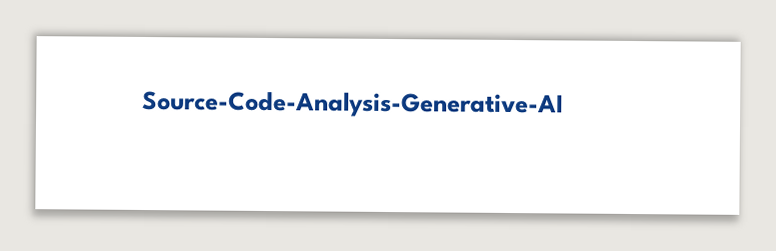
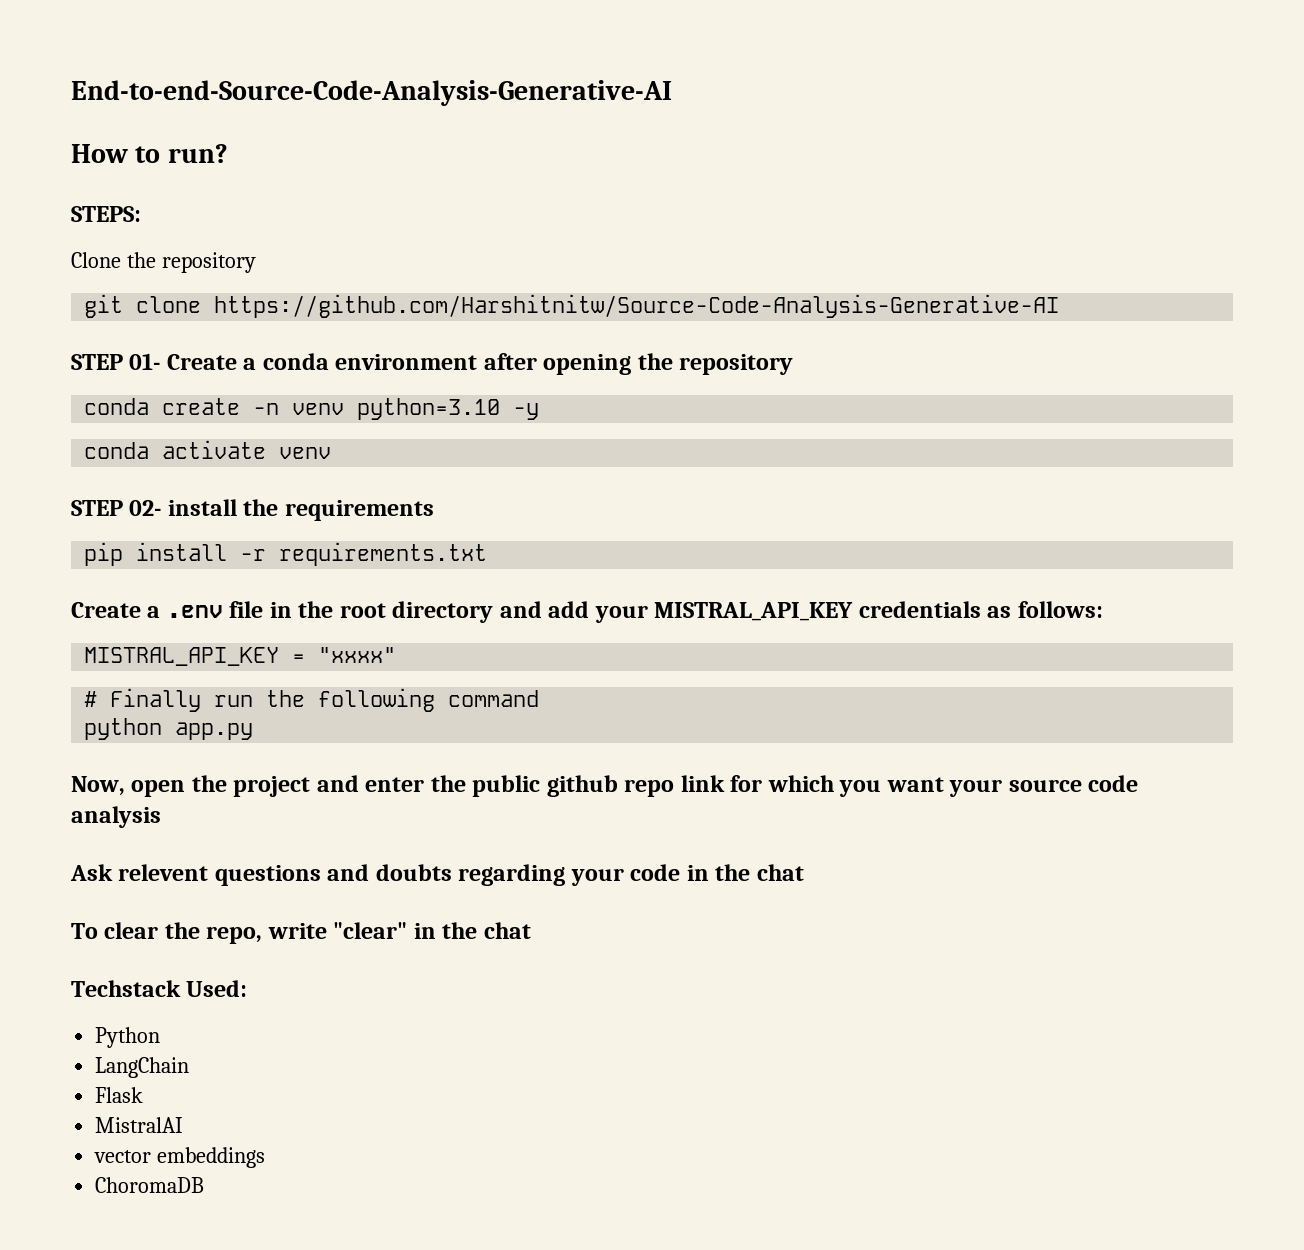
- Source-Code-Analysis-Generative-AI
+ End-to-end-Source-Code-Analysis-Generative-AI
+ How to run?
+ STEPS:
+ Clone the repository
+ git clone https://github.com/Harshitnitw/Source-Code-Analysis-Generative-AI
+ STEP 01- Create a conda environment after opening the repository
+ conda create -n venv python=3.10 -y
+ conda activate venv
+ STEP 02- install the requirements
+ pip install -r requirements.txt
+ Create a .env file in the root directory and add your MISTRAL_API_KEY credentials as follows:
+ MISTRAL_API_KEY = "xxxx"
+ # Finally run the following command
+ python app.py
+ Now, open the project and enter the public github repo link for which you want your source code analysis
+ Ask relevent questions and doubts regarding your code in the chat
+ To clear the repo, write "clear" in the chat
+ Techstack Used:
+ Python
+ LangChain
+ Flask
+ MistralAI
+ vector embeddings
+ ChoromaDB

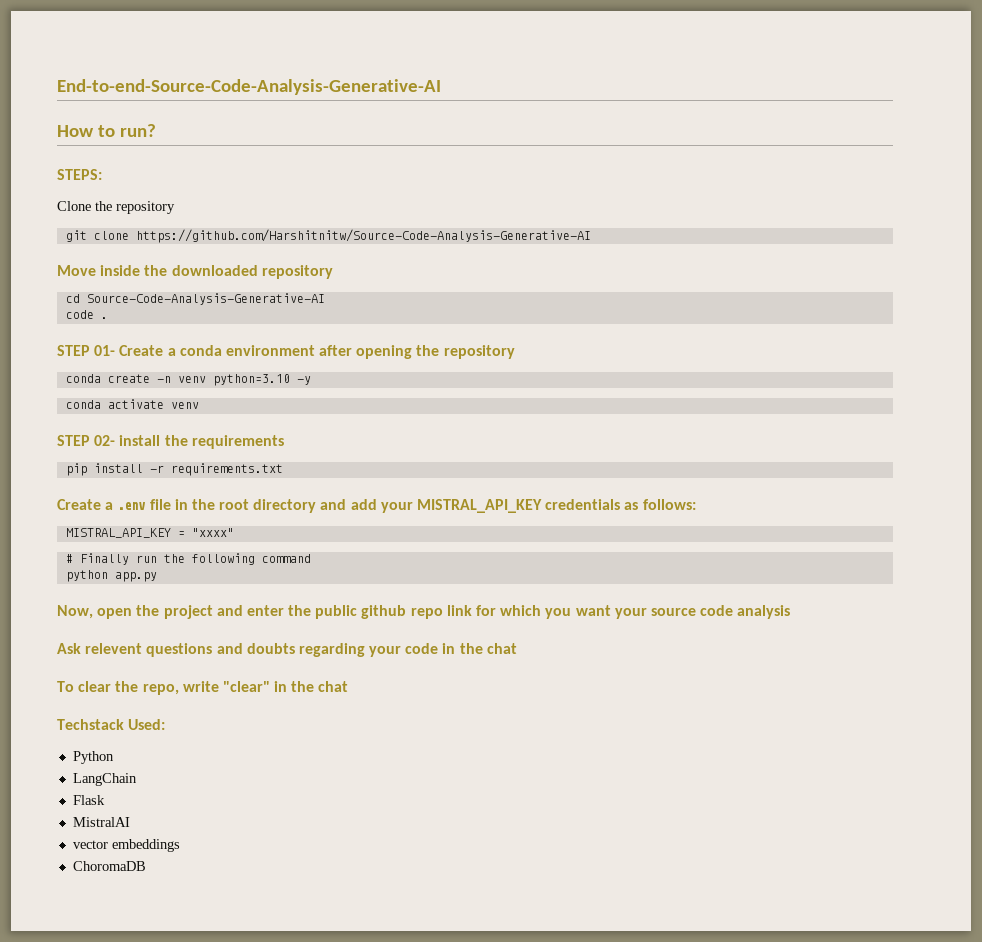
+ Move inside the downloaded repository
+ cd Source-Code-Analysis-Generative-AI
+ code .

